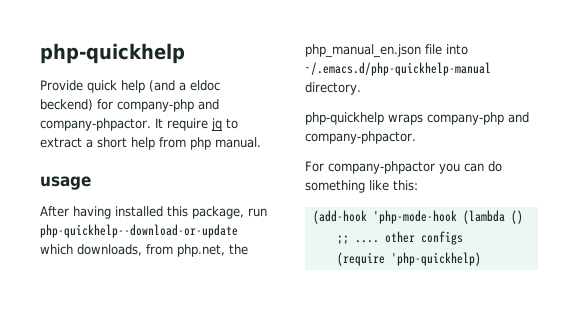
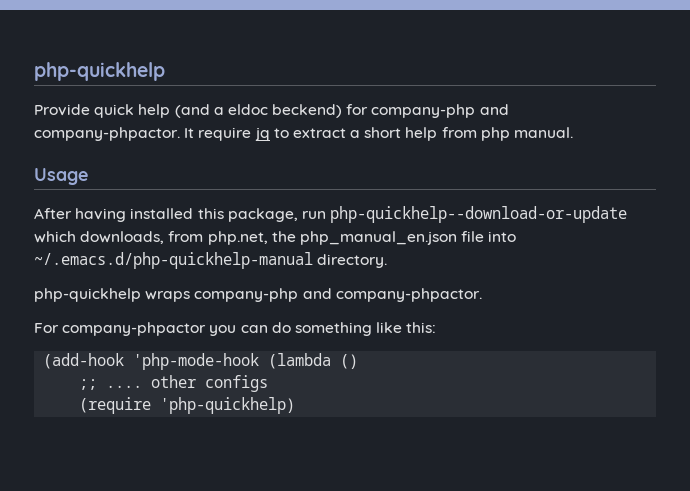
- usage
+ Usage

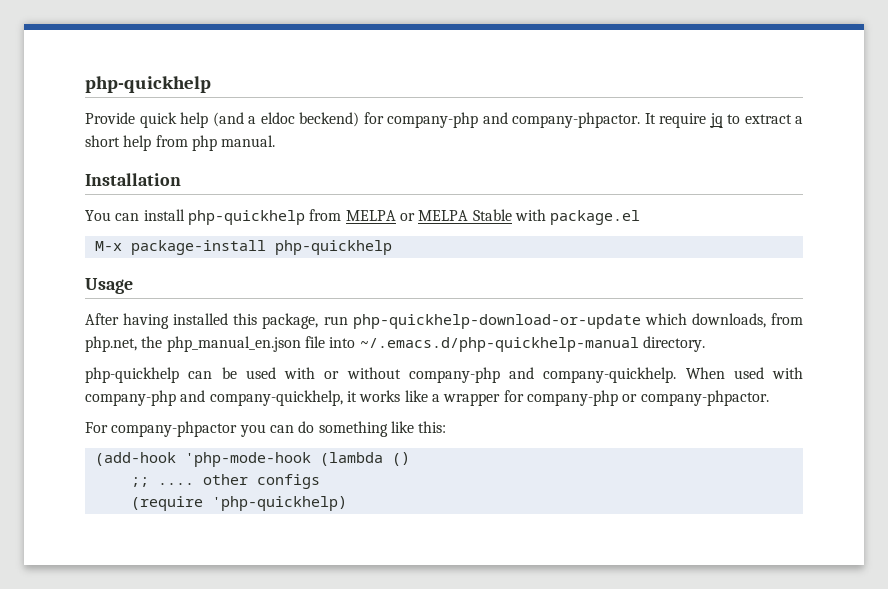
+ Installation
+ You can install php-quickhelp from MELPA or MELPA Stable with package.el
+ M-x package-install php-quickhelp
- After having installed this package, run php-quickhelp--download-or-update which downloads, from php.net, the php_manual_en.json file into ~/.emacs.d/php-quickhelp-manual directory.
+ After having installed this package, run php-quickhelp-download-or-update which downloads, from php.net, the php_manual_en.json file into ~/.emacs.d/php-quickhelp-manual directory.
- php-quickhelp wraps company-php and company-phpactor.
+ php-quickhelp can be used with or without company-php and company-quickhelp. When used with company-php and company-quickhelp, it works like a wrapper for company-php or company-phpactor.

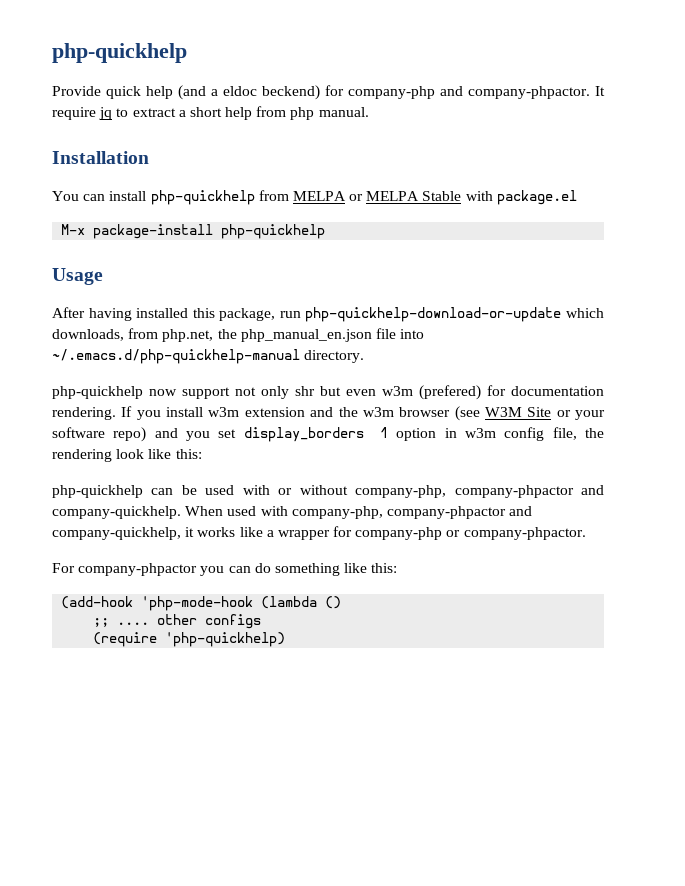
+ php-quickhelp now support not only shr but even w3m (prefered) for documentation rendering. If you install w3m extension and the w3m browser (see W3M Site or your software repo) and you set display_borders 1 option in w3m config file, the rendering look like this:
- php-quickhelp can be used with or without company-php and company-quickhelp.
+ php-quickhelp can be used with or without company-php, company-phpactor and company-quickhelp.
- When used with company-php and company-quickhelp, it works like a wrapper for company-php or company-phpactor.
+ When used with company-php, company-phpactor and company-quickhelp, it works like a wrapper for company-php or company-phpactor.

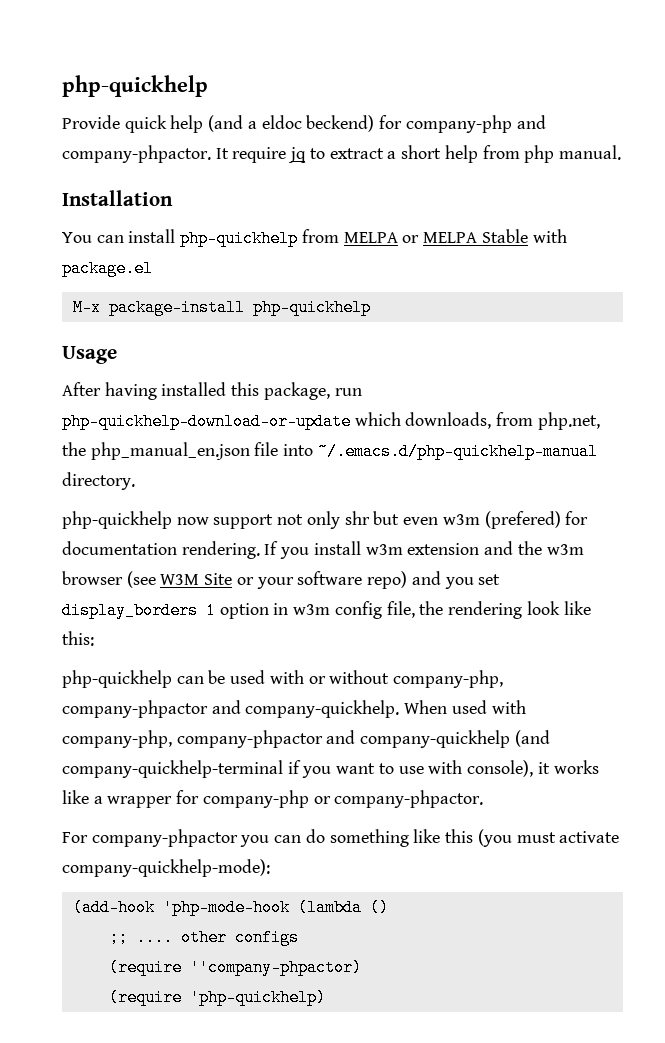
- When used with company-php, company-phpactor and company-quickhelp, it works like a wrapper for company-php or company-phpactor.
+ When used with company-php, company-phpactor and company-quickhelp (and company-quickhelp-terminal if you want to use with console), it works like a wrapper for company-php or company-phpactor.
- For company-phpactor you can do something like this:
+ For company-phpactor you can do something like this (you must activate company-quickhelp-mode):
+ (require ''company-phpactor)

